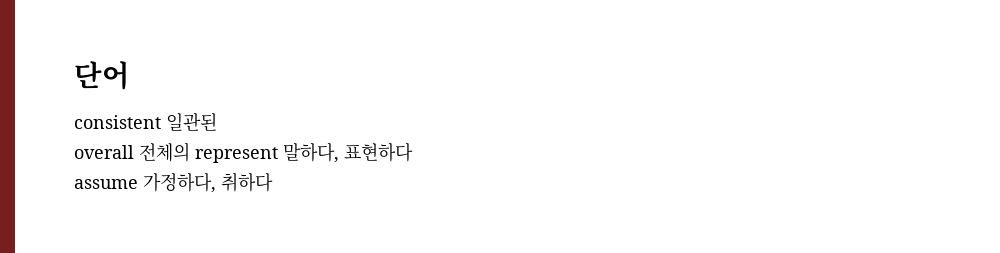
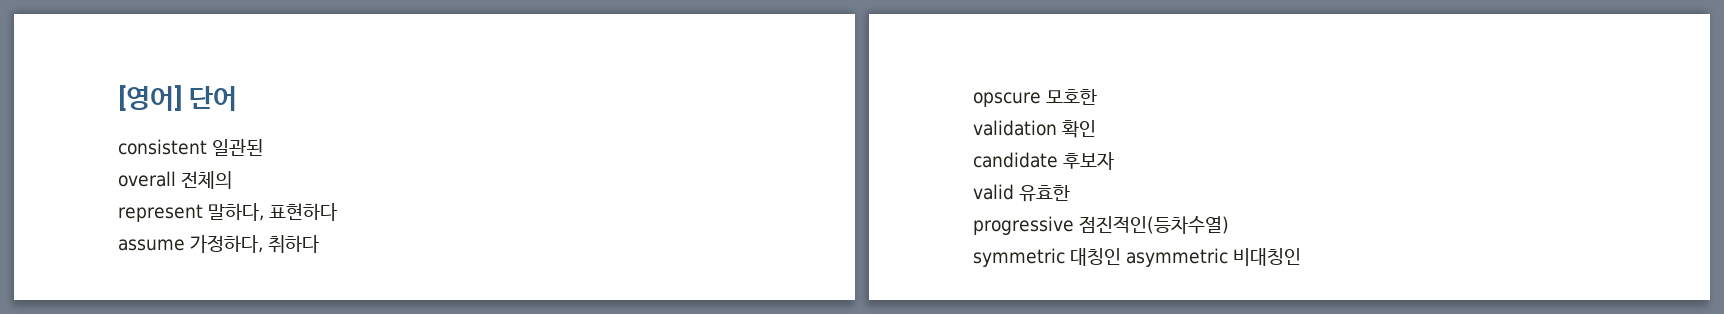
- 단어
+ [영어] 단어
- overall 전체의 represent 말하다, 표현하다
+ overall 전체의
+ represent 말하다, 표현하다
+ opscure 모호한
+ validation 확인
+ candidate 후보자
+ valid 유효한
+ progressive 점진적인(등차수열)
+ symmetric 대칭인 asymmetric 비대칭인

